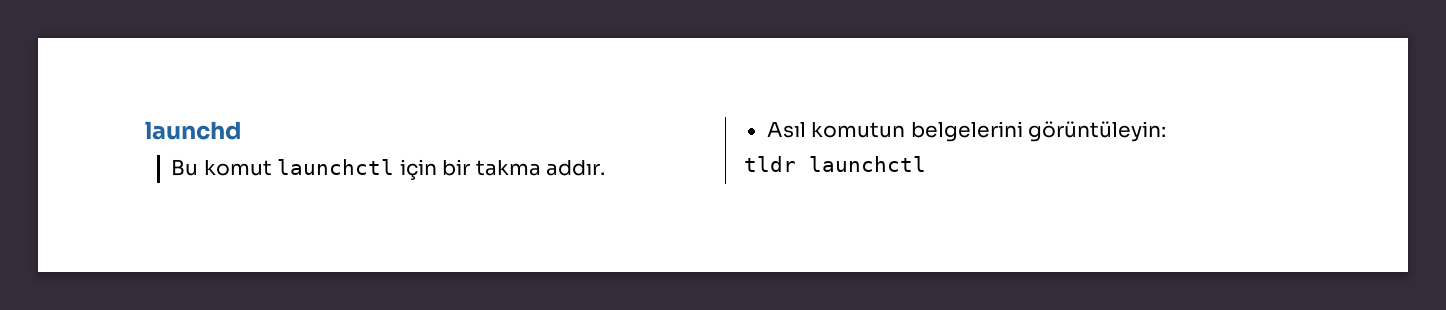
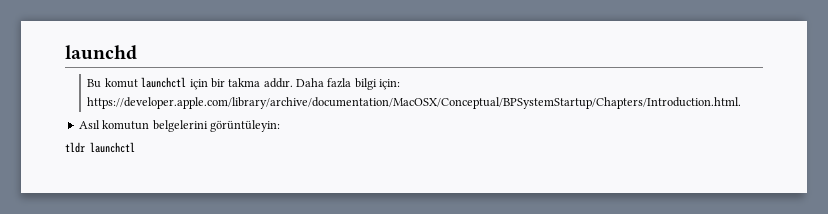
+ Daha fazla bilgi için: https://developer.apple.com/library/archive/documentation/MacOSX/Conceptual/BPSystemStartup/Chapters/Introduction.html.

